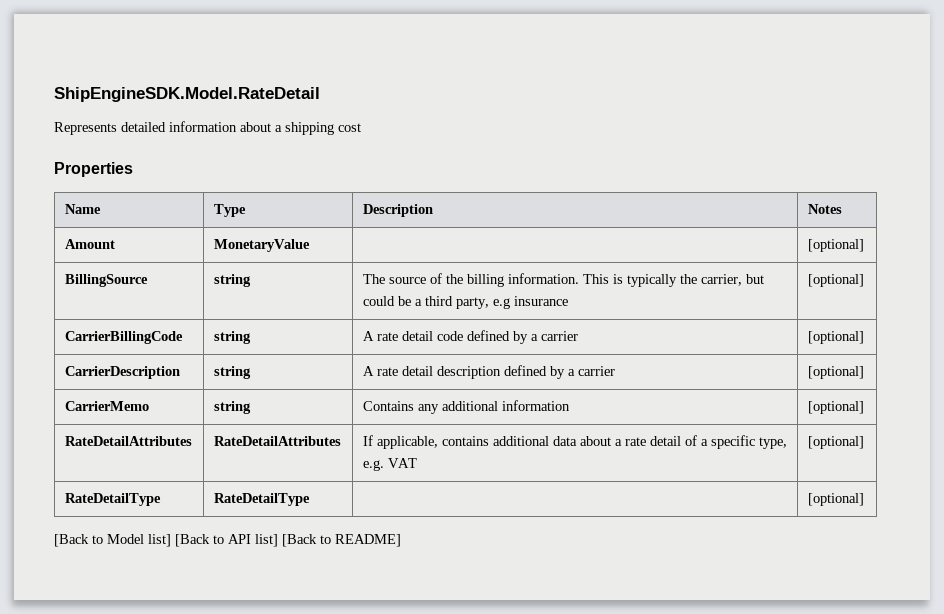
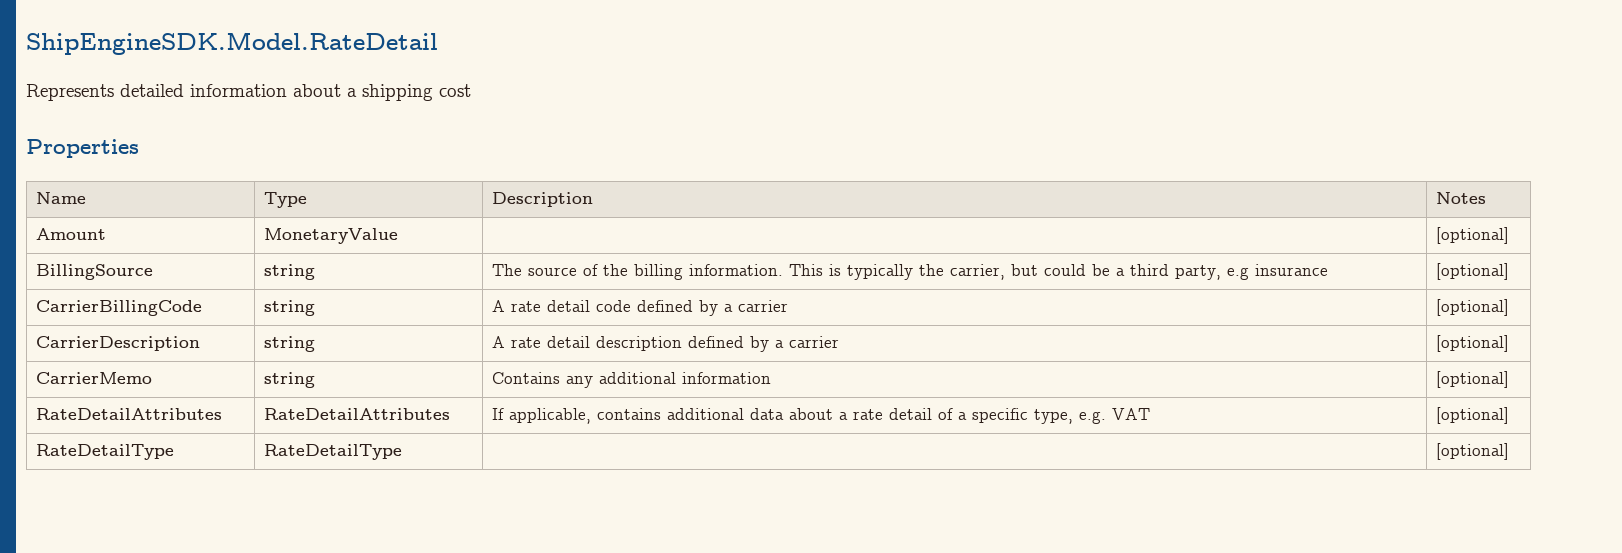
- [Back to Model list] [Back to API list] [Back to README]

